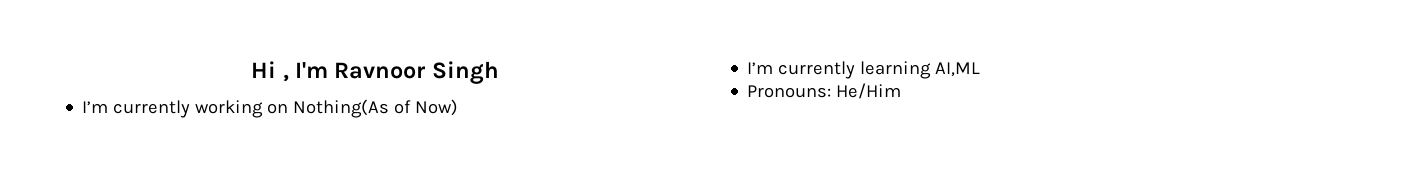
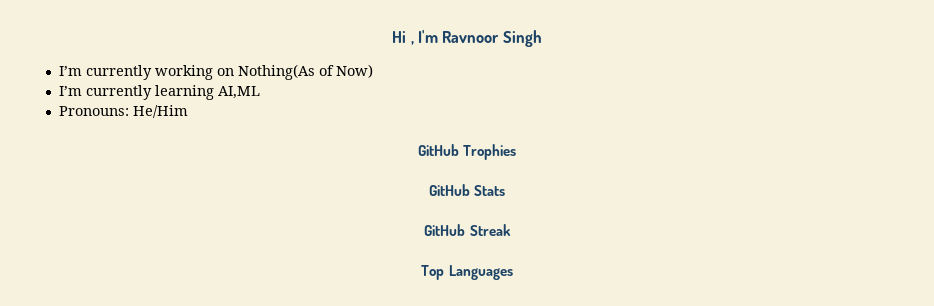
+ GitHub Trophies
+ GitHub Stats
+ GitHub Streak
+ Top Languages

